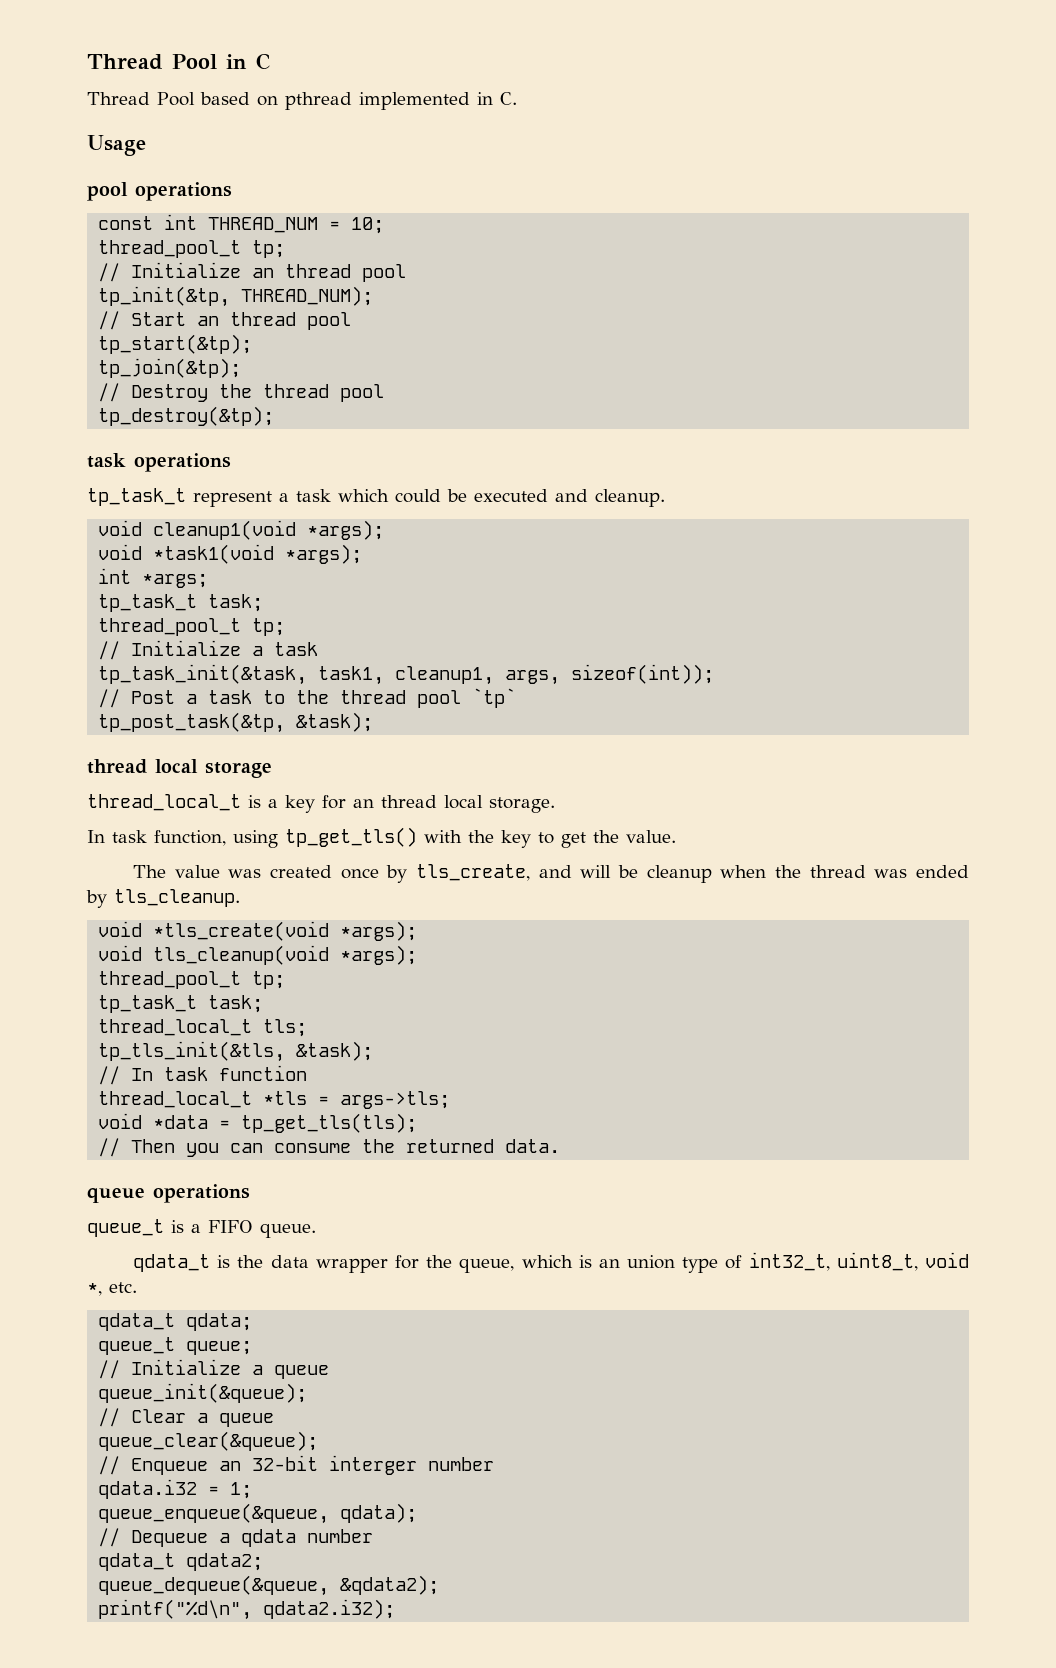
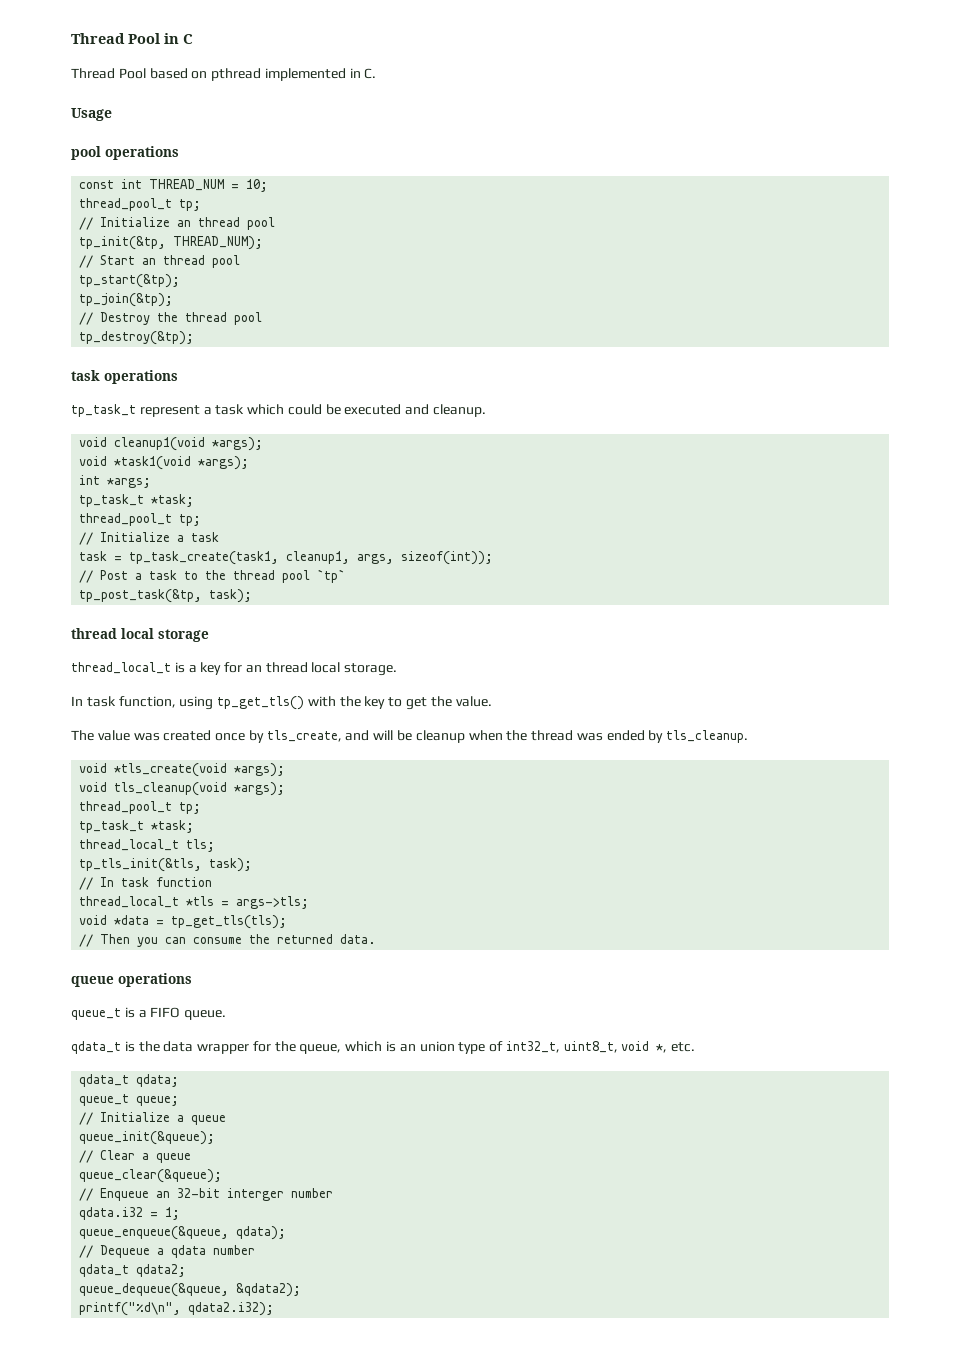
  int *args;
- tp_task_t task;
+ tp_task_t *task;
- tp_task_init(&task, task1, cleanup1, args, sizeof(int));
+ task = tp_task_create(task1, cleanup1, args, sizeof(int));
- tp_post_task(&tp, &task);
+ tp_post_task(&tp, task);
  void tls_cleanup(void *args);
  thread_pool_t tp;
- tp_task_t task;
+ tp_task_t *task;
- tp_tls_init(&tls, &task);
+ tp_tls_init(&tls, task);

